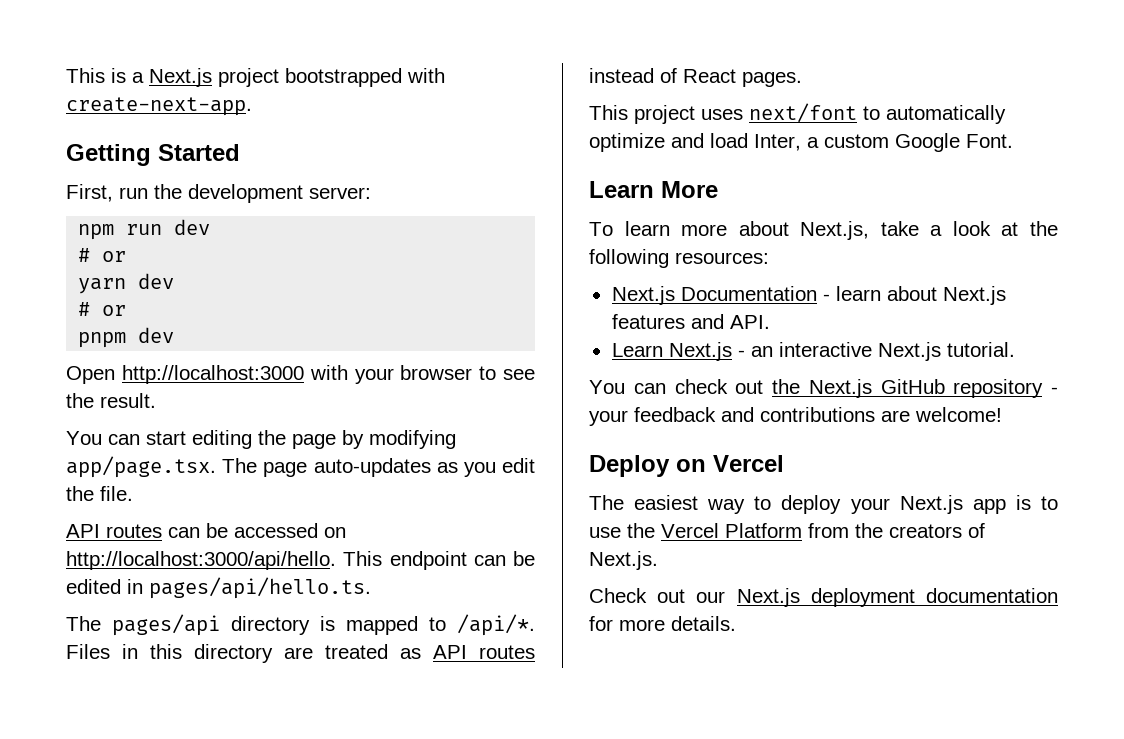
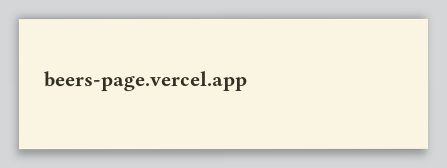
- This is a Next.js project bootstrapped with create-next-app.
- Getting Started
- First, run the development server:
- npm run dev
- # or
- yarn dev
- # or
- pnpm dev
- Open http://localhost:3000 with your browser to see the result.
- You can start editing the page by modifying app/page.tsx. The page auto-updates as you edit the file.
- API routes can be accessed on http://localhost:3000/api/hello. This endpoint can be edited in pages/api/hello.ts.
- The pages/api directory is mapped to /api/*. Files in this directory are treated as API routes instead of React pages.
- This project uses next/font to automatically optimize and load Inter, a custom Google Font.
- Learn More
- To learn more about Next.js, take a look at the following resources:
- Next.js Documentation - learn about Next.js features and API.
- Learn Next.js - an interactive Next.js tutorial.
- You can check out the Next.js GitHub repository - your feedback and contributions are welcome!
- Deploy on Vercel
- The easiest way to deploy your Next.js app is to use the Vercel Platform from the creators of Next.js.
- Check out our Next.js deployment documentation for more details.
+ beers-page.vercel.app

